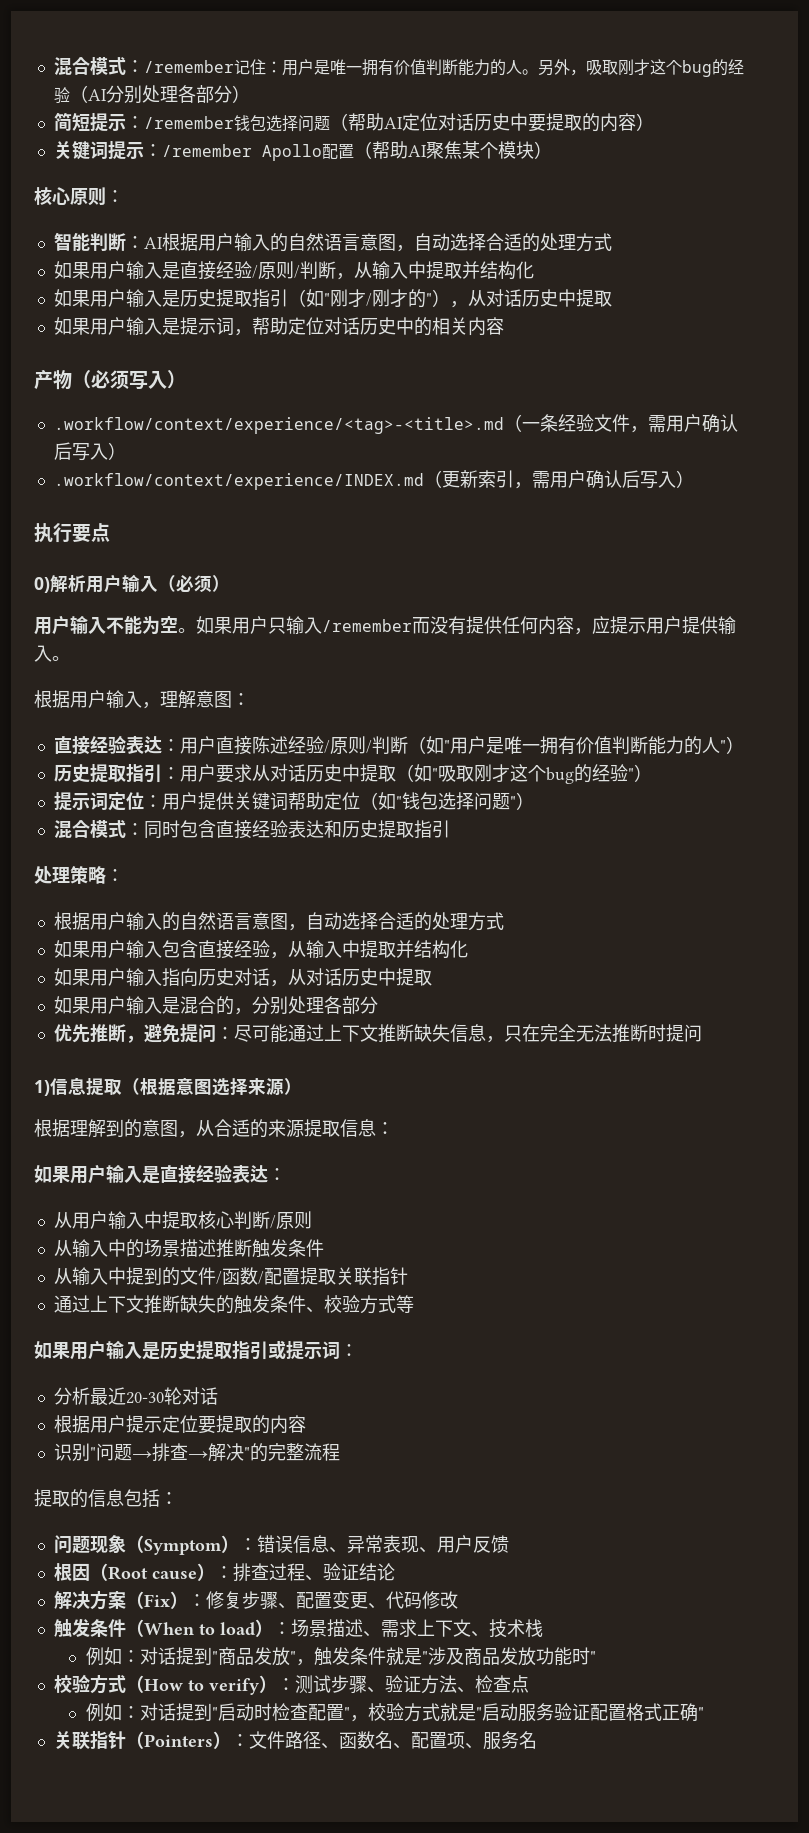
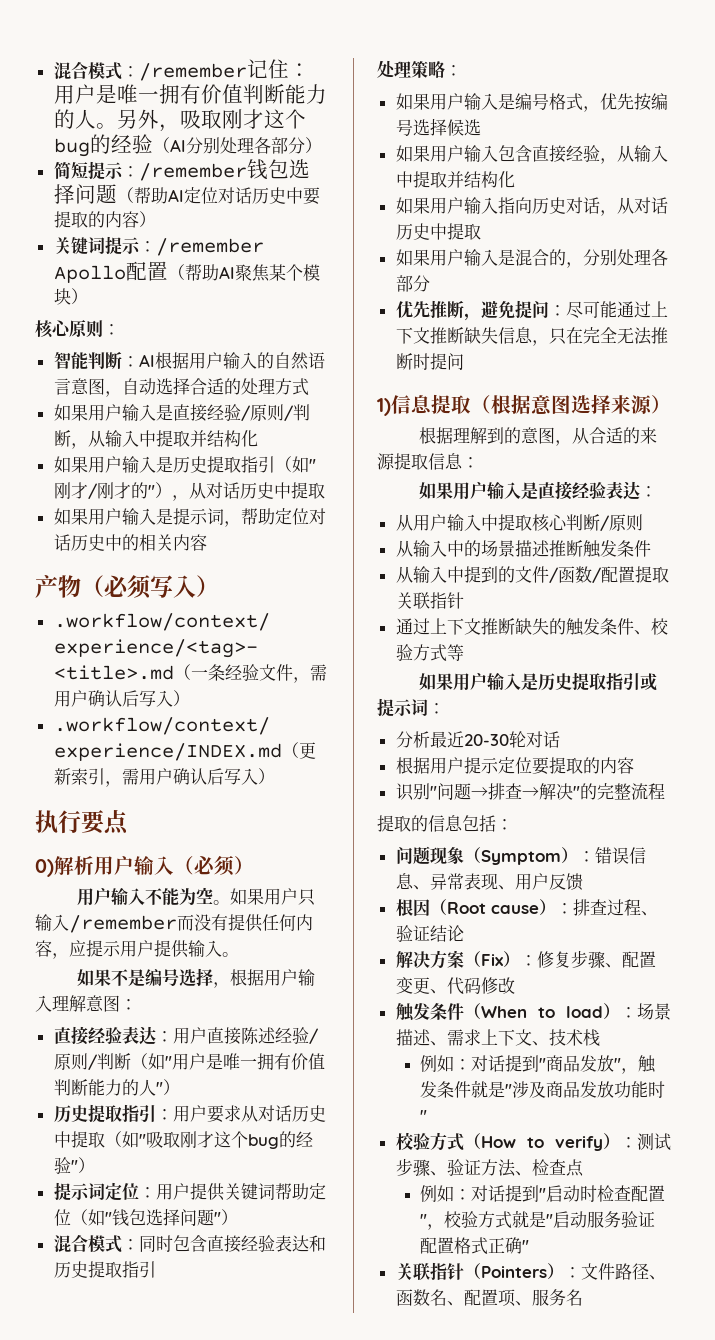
- 根据用户输入，理解意图：
+ 如果不是编号选择，根据用户输入理解意图：
  处理策略：
- 根据用户输入的自然语言意图，自动选择合适的处理方式
+ 如果用户输入是编号格式，优先按编号选择候选

